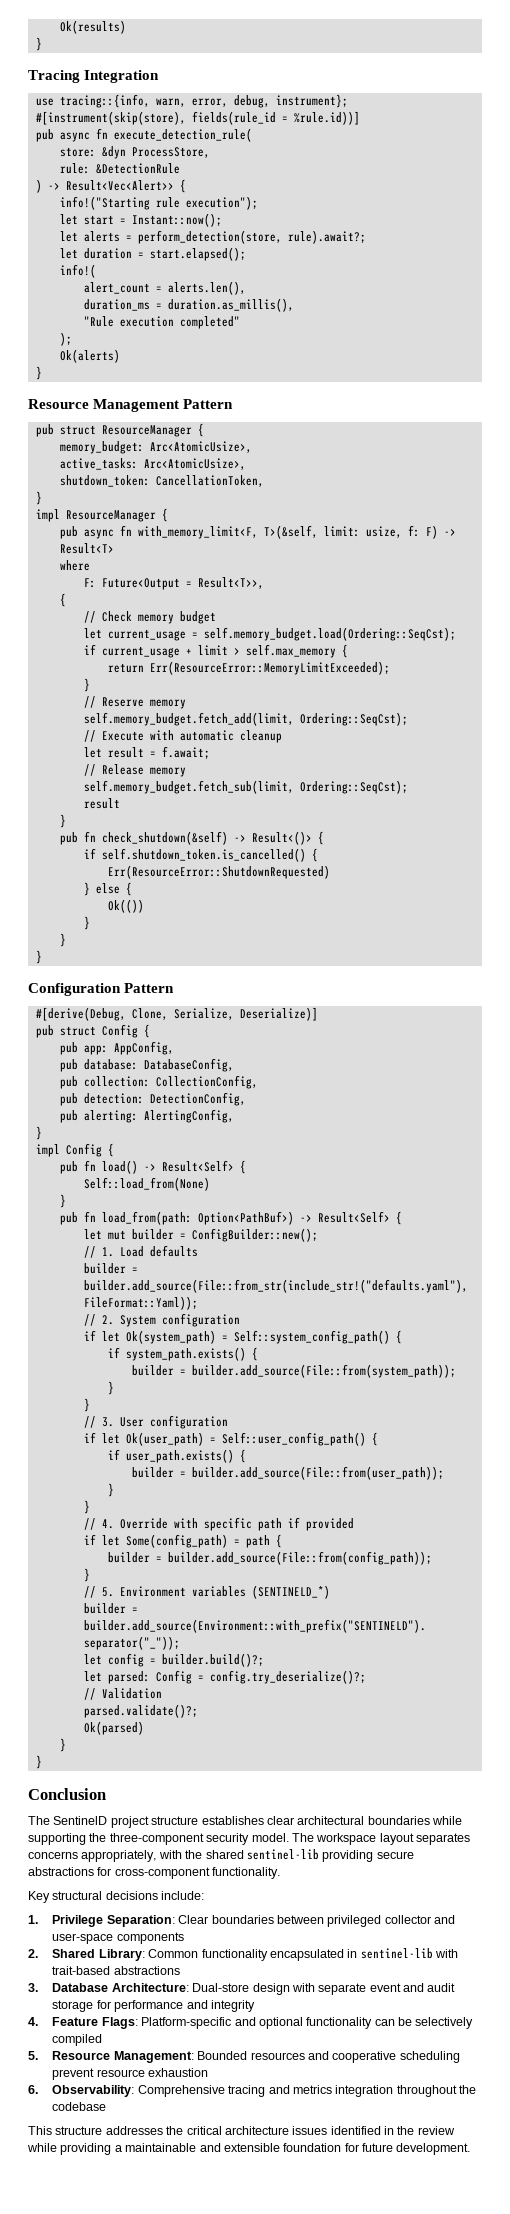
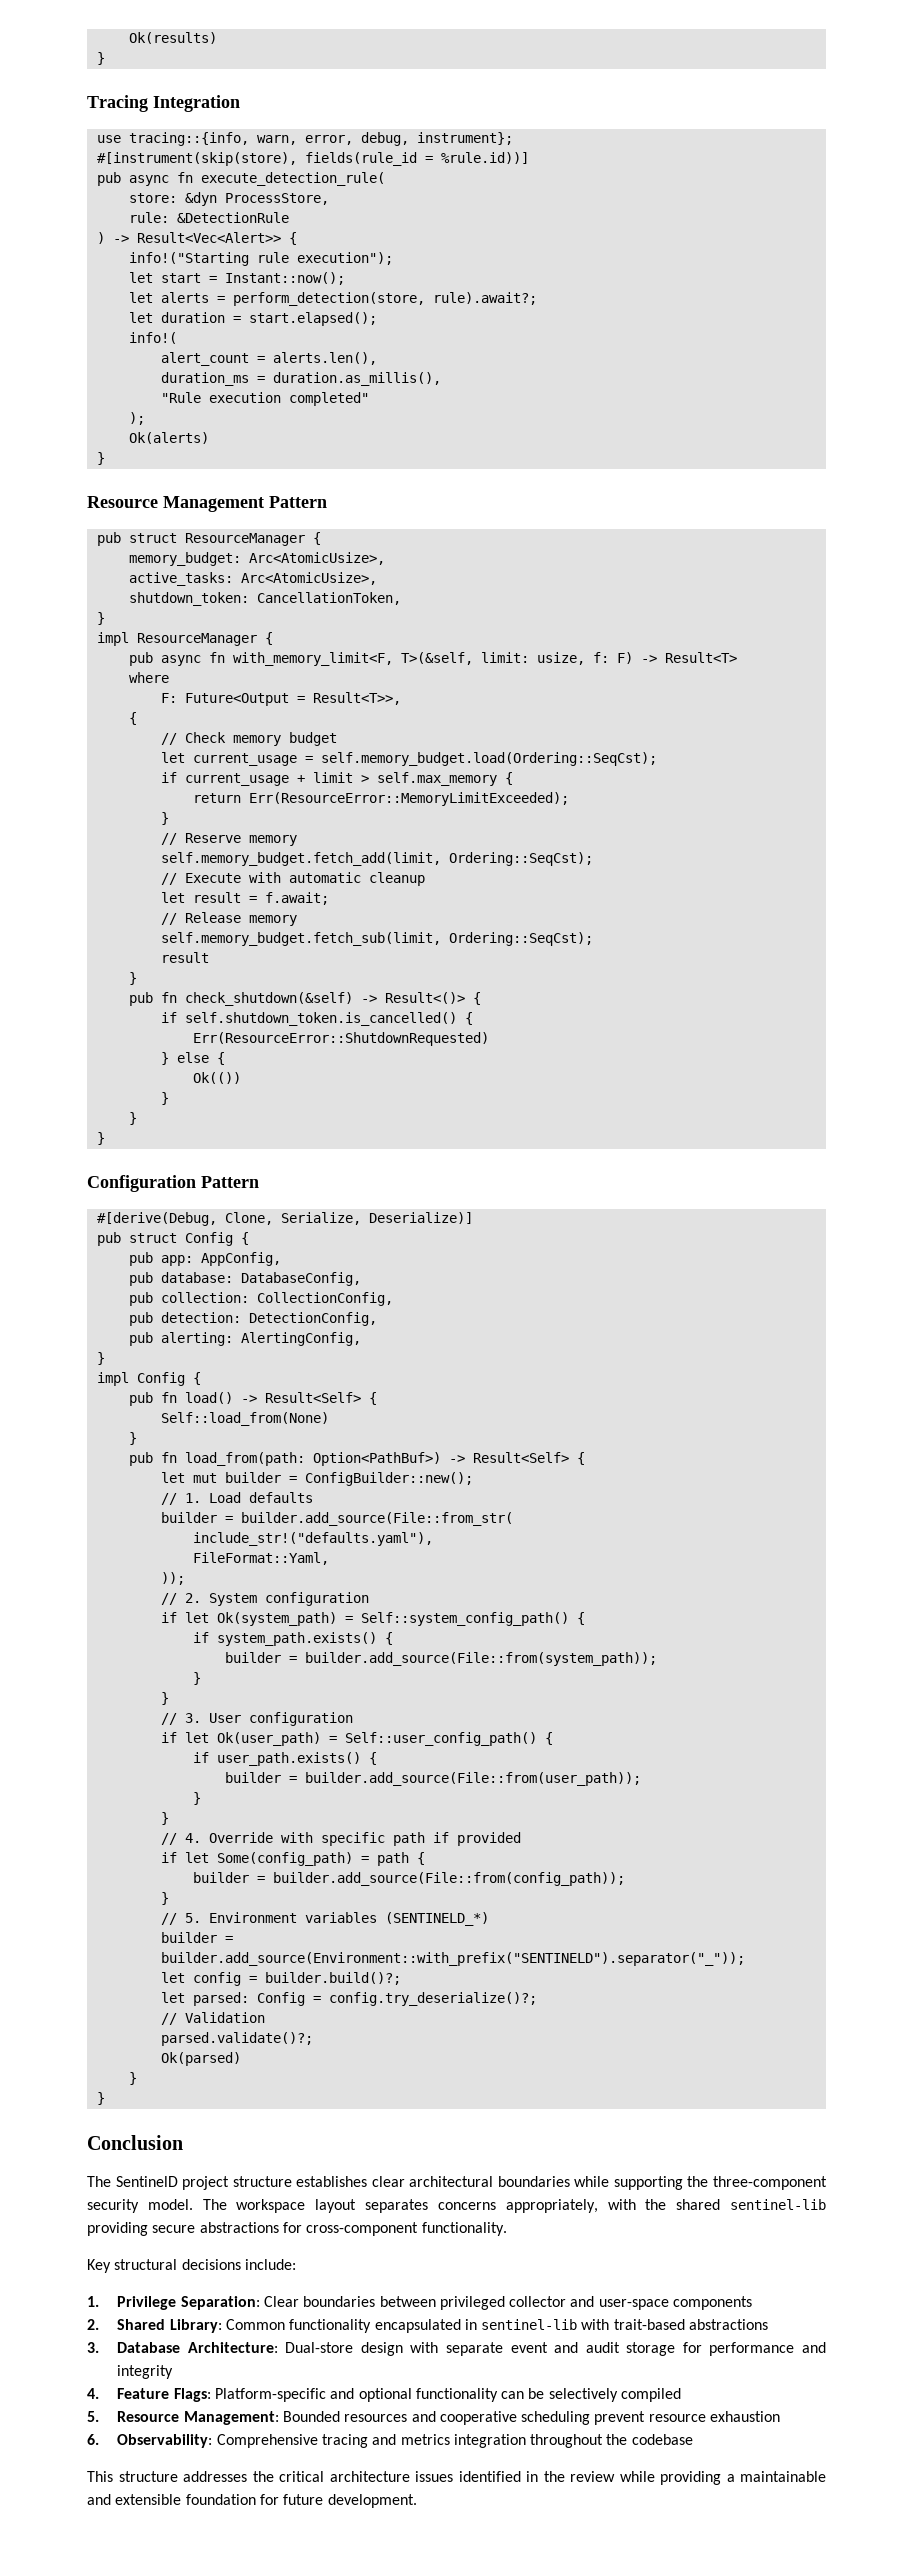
- builder = builder.add_source(File::from_str(include_str!("defaults.yaml"), FileFormat::Yaml));
+ builder = builder.add_source(File::from_str(
+ include_str!("defaults.yaml"),
+ FileFormat::Yaml,
+ ));

